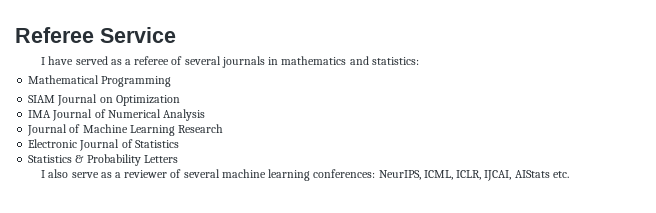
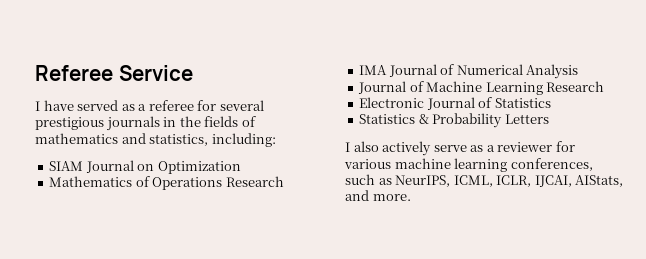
- I have served as a referee of several journals in mathematics and statistics:
- Mathematical Programming
+ I have served as a referee for several prestigious journals in the fields of mathematics and statistics, including:
+ Mathematics of Operations Research
- I also serve as a reviewer of several machine learning conferences: NeurIPS, ICML, ICLR, IJCAI, AIStats etc.
+ I also actively serve as a reviewer for various machine learning conferences, such as NeurIPS, ICML, ICLR, IJCAI, AIStats, and more.

